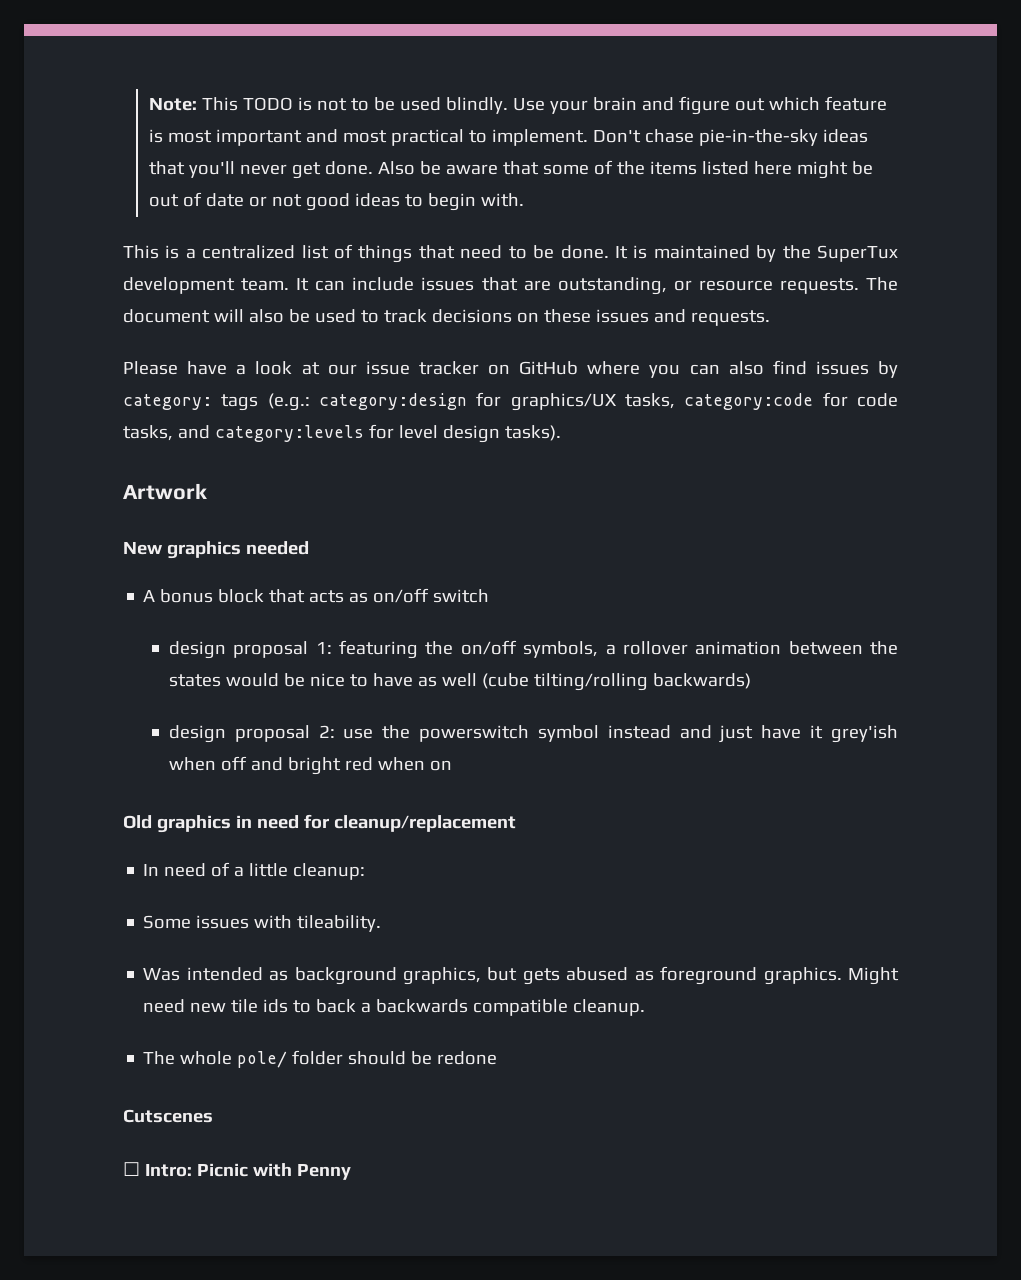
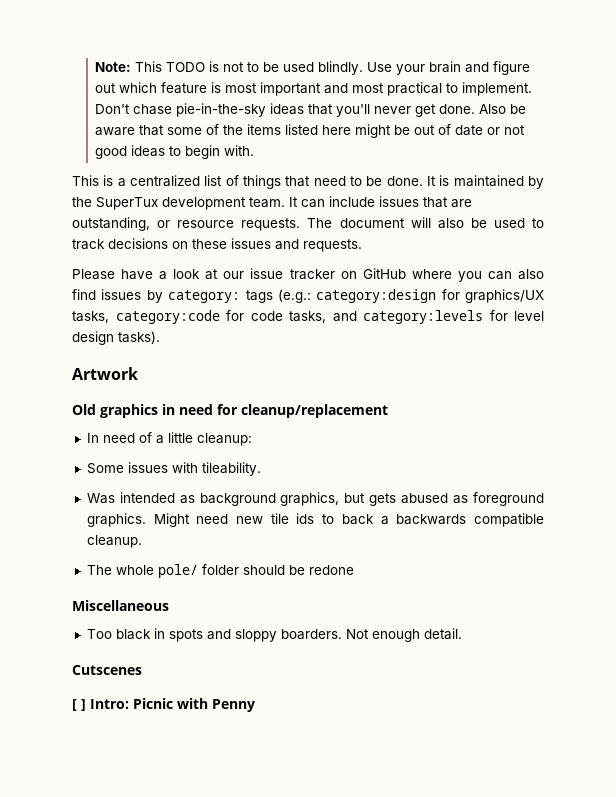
- New graphics needed
- A bonus block that acts as on/off switch
- design proposal 1: featuring the on/off symbols, a rollover animation between the states would be nice to have as well (cube tilting/rolling backwards)
- design proposal 2: use the powerswitch symbol instead and just have it grey'ish when off and bright red when on
+ Miscellaneous
+ Too black in spots and sloppy boarders. Not enough detail.
- ☐ Intro: Picnic with Penny
+ [ ] Intro: Picnic with Penny

